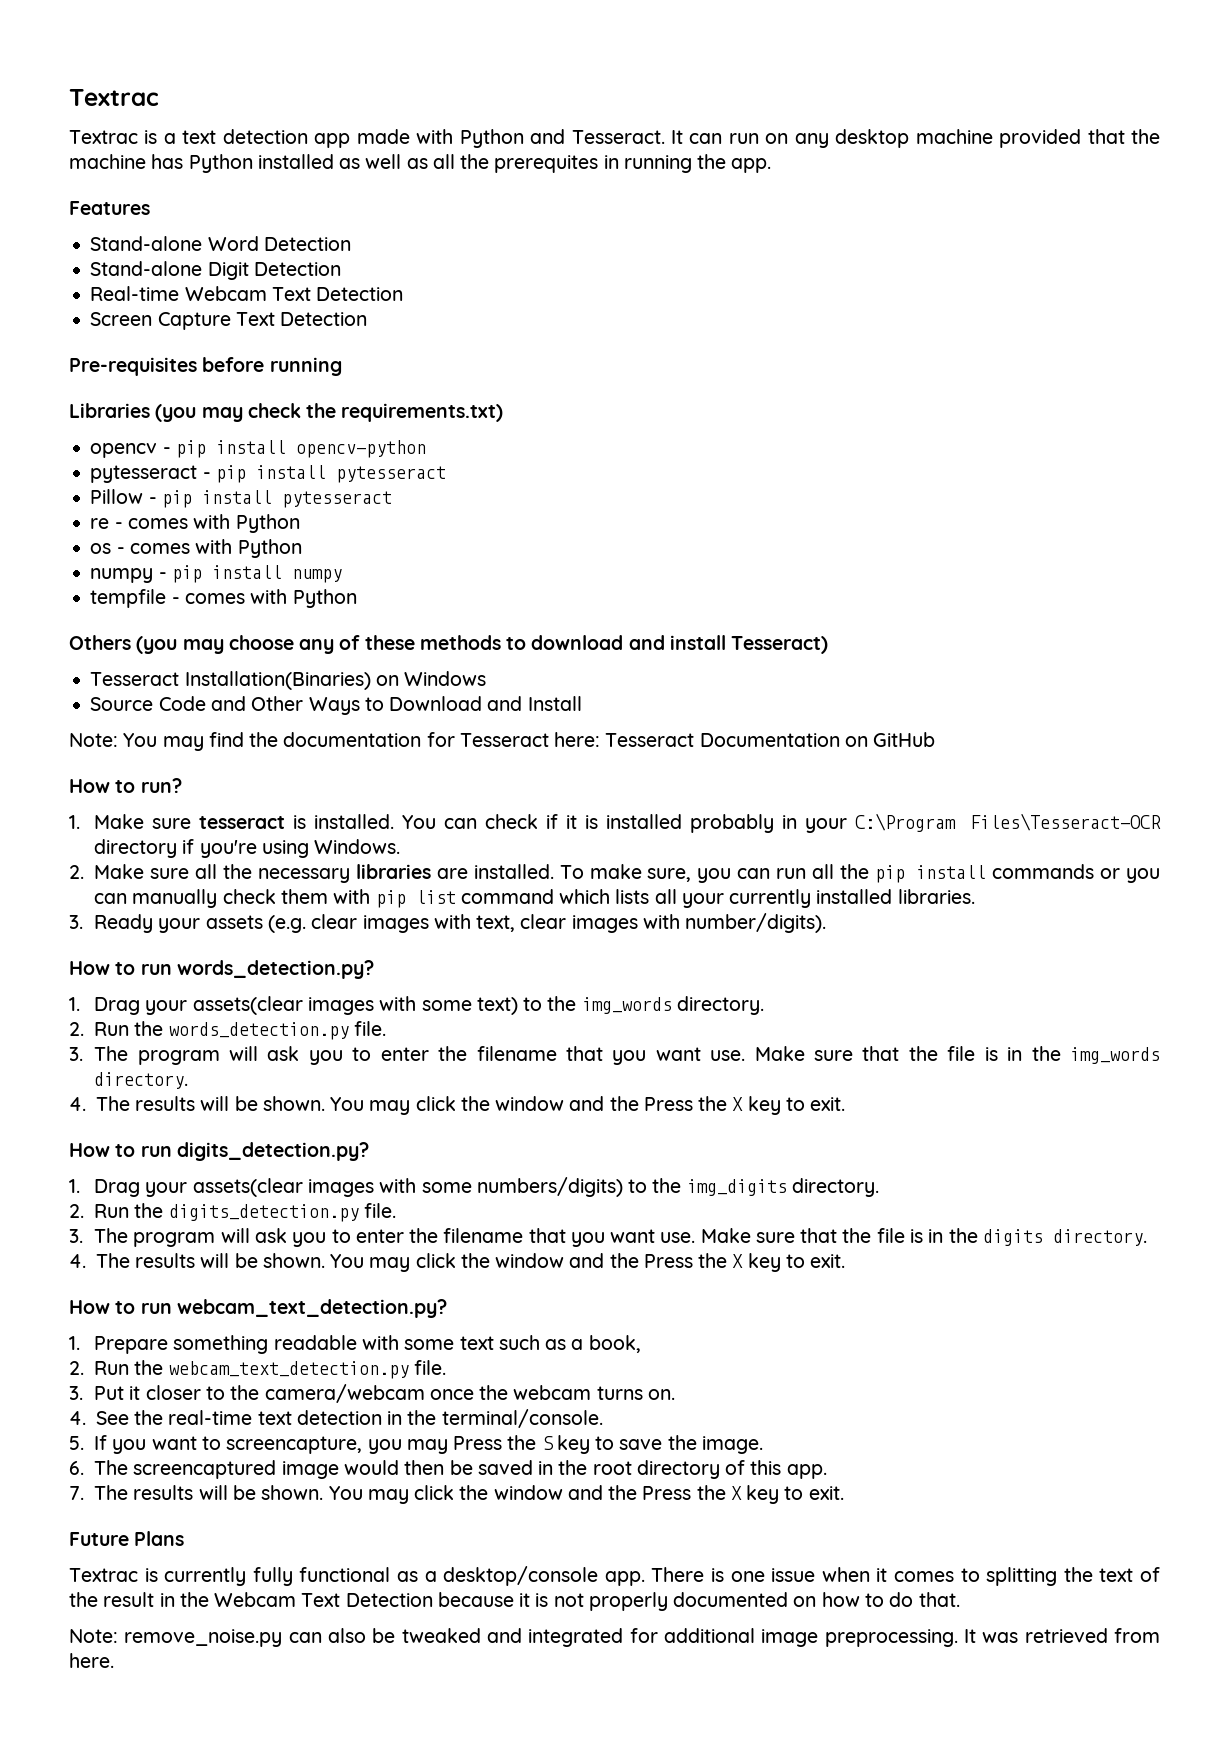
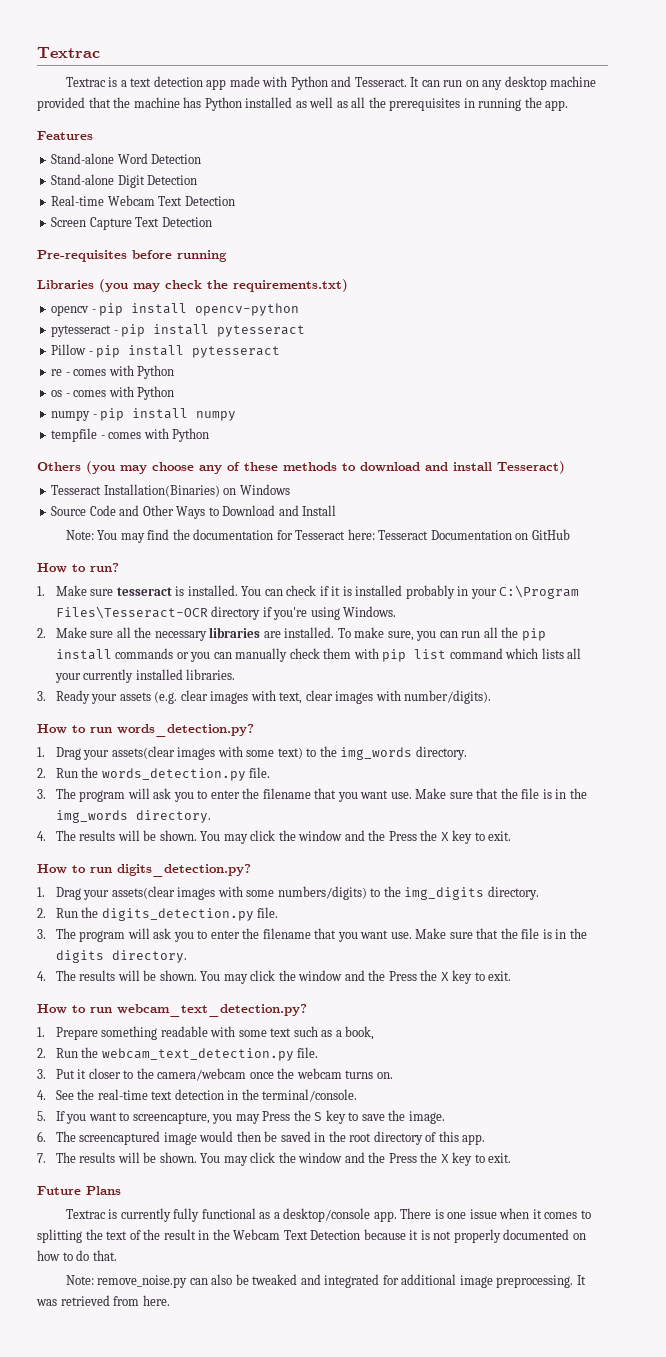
- It can run on any desktop machine provided that the machine has Python installed as well as all the prerequites in running the app.
+ It can run on any desktop machine provided that the machine has Python installed as well as all the prerequisites in running the app.

